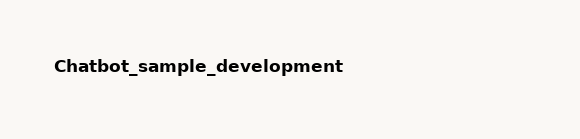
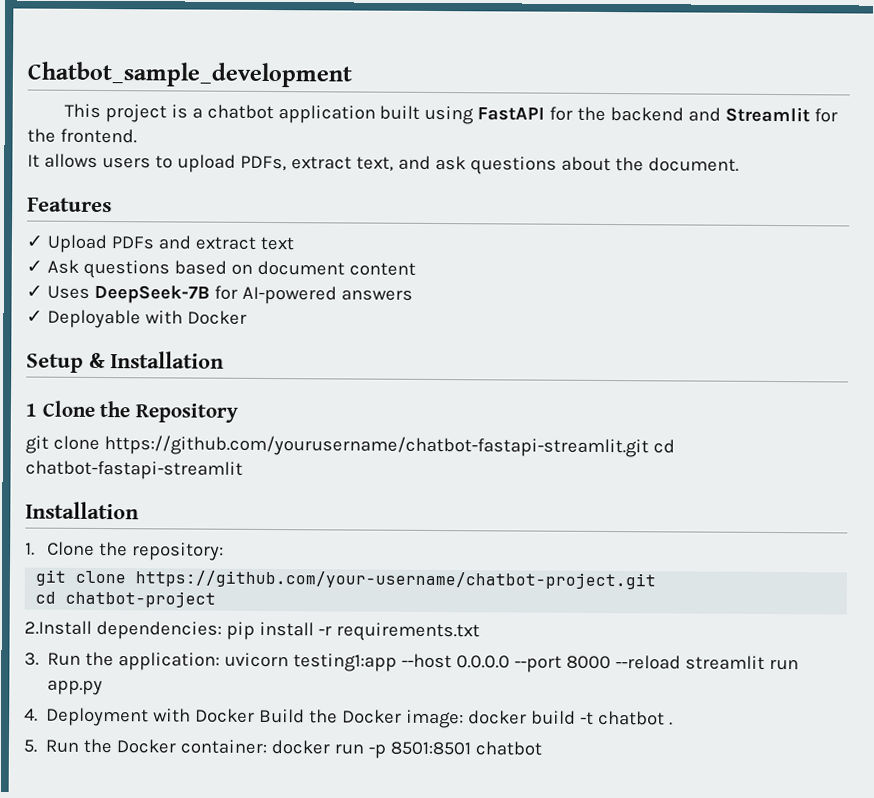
+ This project is a chatbot application built using FastAPI for the backend and Streamlit for the frontend.
+ It allows users to upload PDFs, extract text, and ask questions about the document.
+ Features
+ ✓ Upload PDFs and extract text
+ ✓ Ask questions based on document content
+ ✓ Uses DeepSeek-7B for AI-powered answers
+ ✓ Deployable with Docker
+ Setup & Installation
+ 1 Clone the Repository
+ git clone https://github.com/yourusername/chatbot-fastapi-streamlit.git cd chatbot-fastapi-streamlit
+ Installation
+ 1. Clone the repository:
+ git clone https://github.com/your-username/chatbot-project.git
+ cd chatbot-project
+ 2.Install dependencies: pip install -r requirements.txt
+ 3. Run the application: uvicorn testing1:app --host 0.0.0.0 --port 8000 --reload streamlit run app.py
+ 4. Deployment with Docker Build the Docker image: docker build -t chatbot .
+ 5. Run the Docker container: docker run -p 8501:8501 chatbot

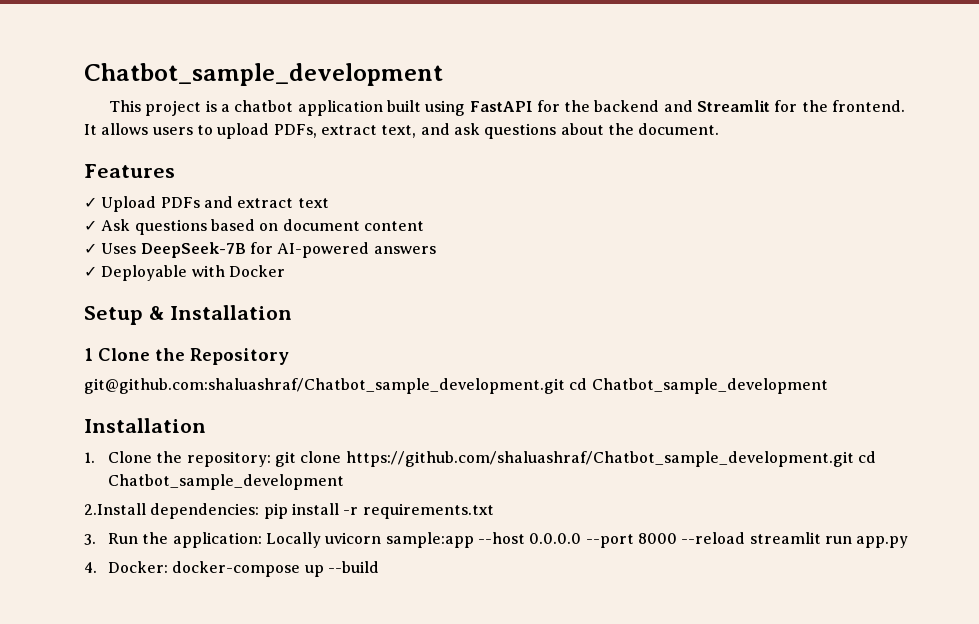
- git clone https://github.com/yourusername/chatbot-fastapi-streamlit.git cd chatbot-fastapi-streamlit
+ git@github.com:shaluashraf/Chatbot_sample_development.git cd Chatbot_sample_development
- 1. Clone the repository:
- git clone https://github.com/your-username/chatbot-project.git
- cd chatbot-project
+ 1. Clone the repository: git clone https://github.com/shaluashraf/Chatbot_sample_development.git cd Chatbot_sample_development
- 3. Run the application: uvicorn testing1:app --host 0.0.0.0 --port 8000 --reload streamlit run app.py
+ 3. Run the application: Locally uvicorn sample:app --host 0.0.0.0 --port 8000 --reload streamlit run app.py
- 4. Deployment with Docker Build the Docker image: docker build -t chatbot .
- 5. Run the Docker container: docker run -p 8501:8501 chatbot
+ 4. Docker: docker-compose up --build

